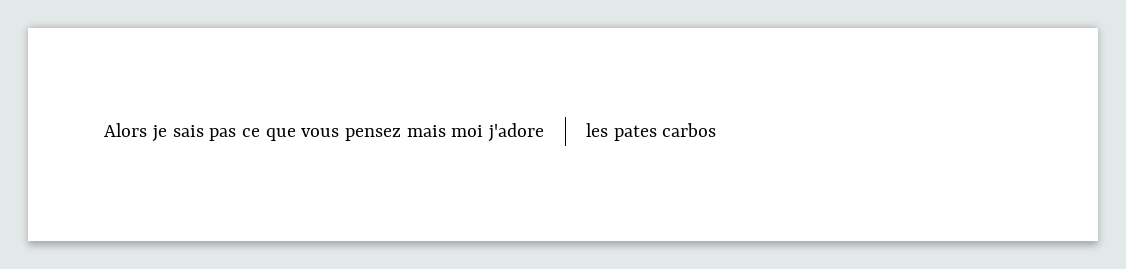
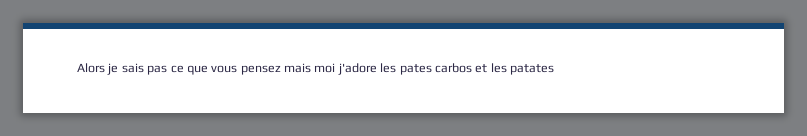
- Alors je sais pas ce que vous pensez mais moi j'adore les pates carbos
+ Alors je sais pas ce que vous pensez mais moi j'adore les pates carbos et les patates

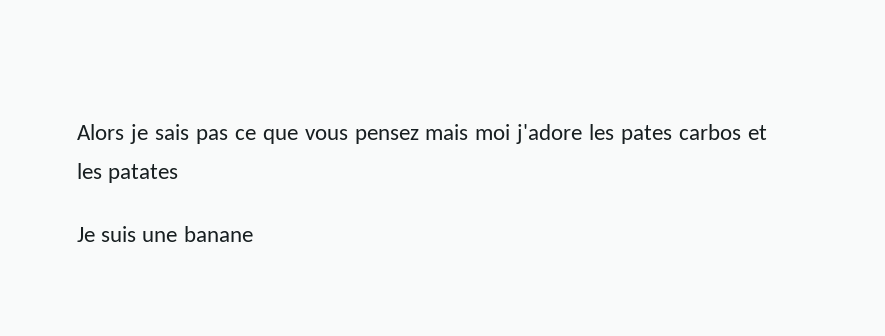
+ Je suis une banane

